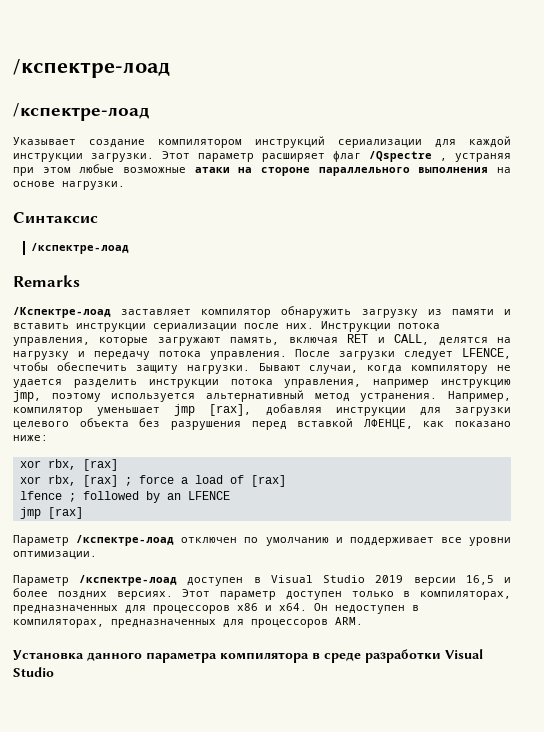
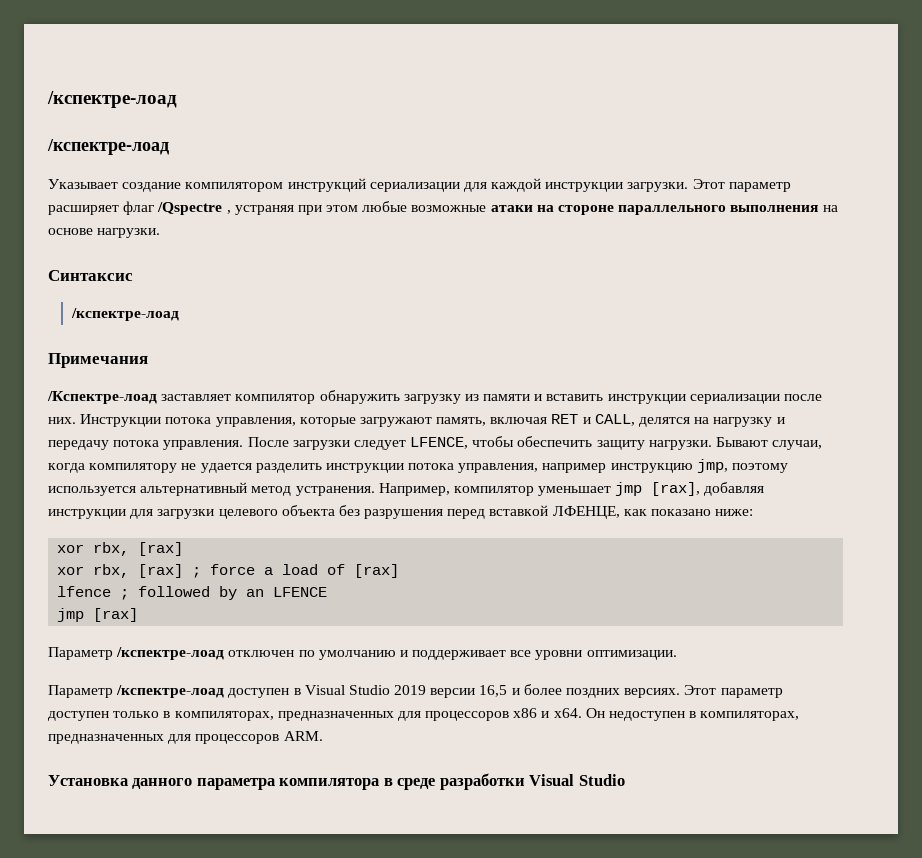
- Remarks
+ Примечания

